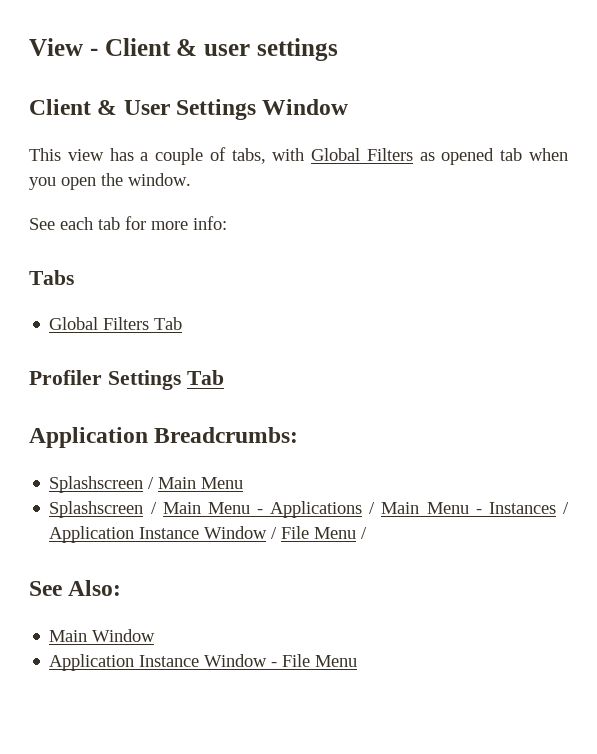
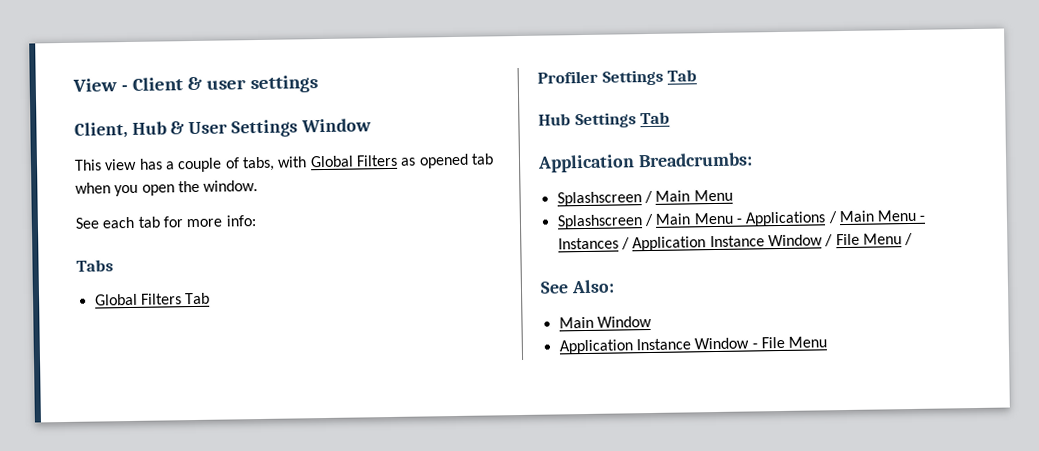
- Client & User Settings Window
+ Client, Hub & User Settings Window
+ Hub Settings Tab

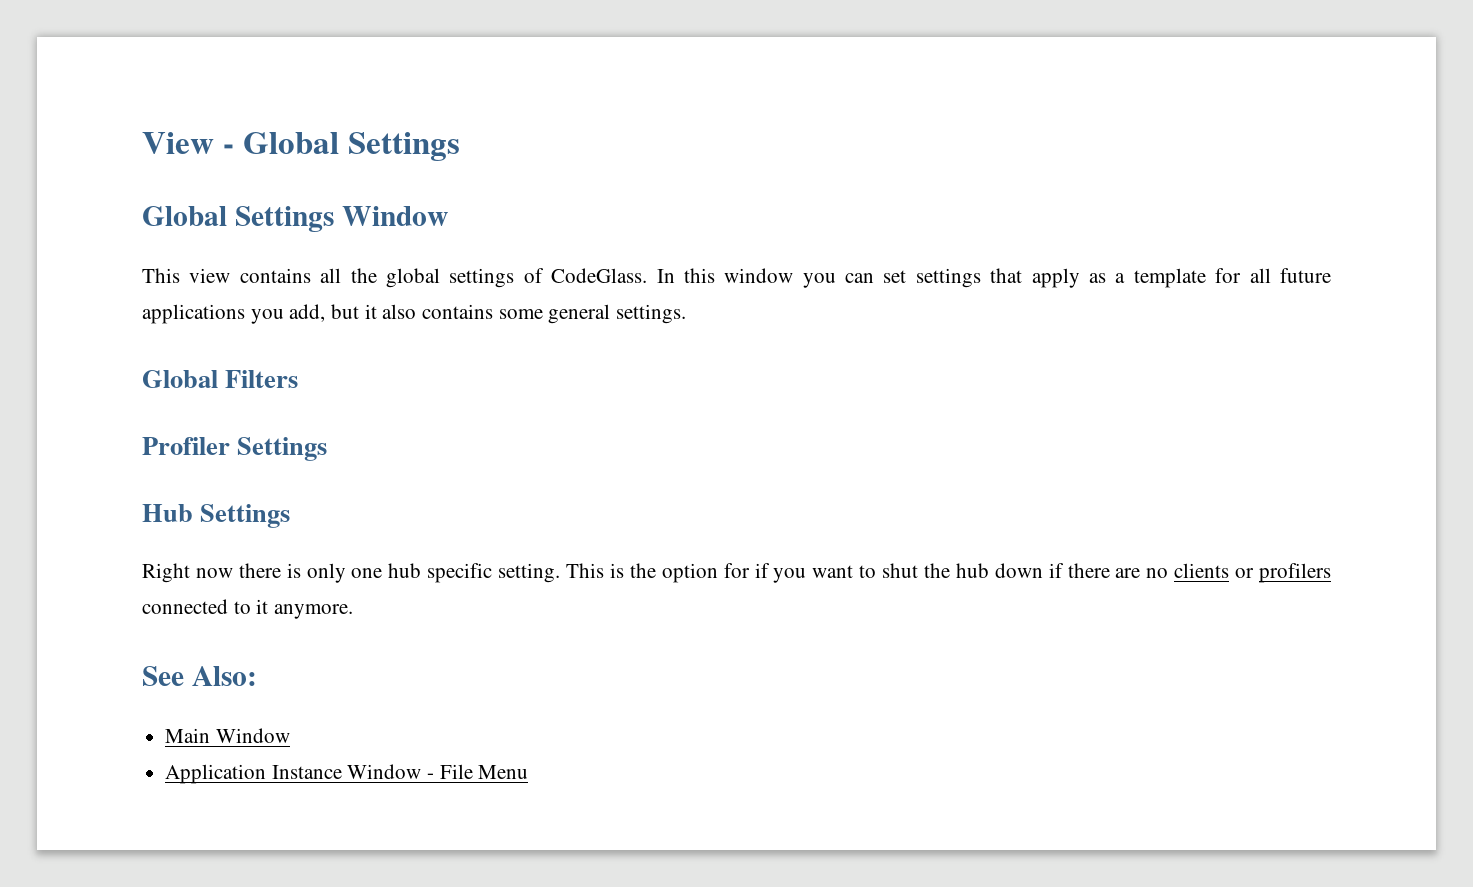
- View - Client & user settings
- Client, Hub & User Settings Window
- This view has a couple of tabs, with Global Filters as opened tab when you open the window.
- See each tab for more info:
- Tabs
- Global Filters Tab
+ View - Global Settings
+ Global Settings Window
+ This view contains all the global settings of CodeGlass. In this window you can set settings that apply as a template for all future applications you add, but it also contains some general settings.
+ Global Filters
- Profiler Settings Tab
+ Profiler Settings
- Hub Settings Tab
- Application Breadcrumbs:
- Splashscreen / Main Menu
- Splashscreen / Main Menu - Applications / Main Menu - Instances / Application Instance Window / File Menu /
+ Hub Settings
+ Right now there is only one hub specific setting. This is the option for if you want to shut the hub down if there are no clients or profilers connected to it anymore.

